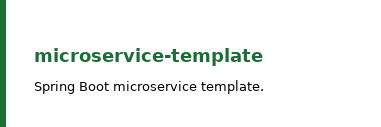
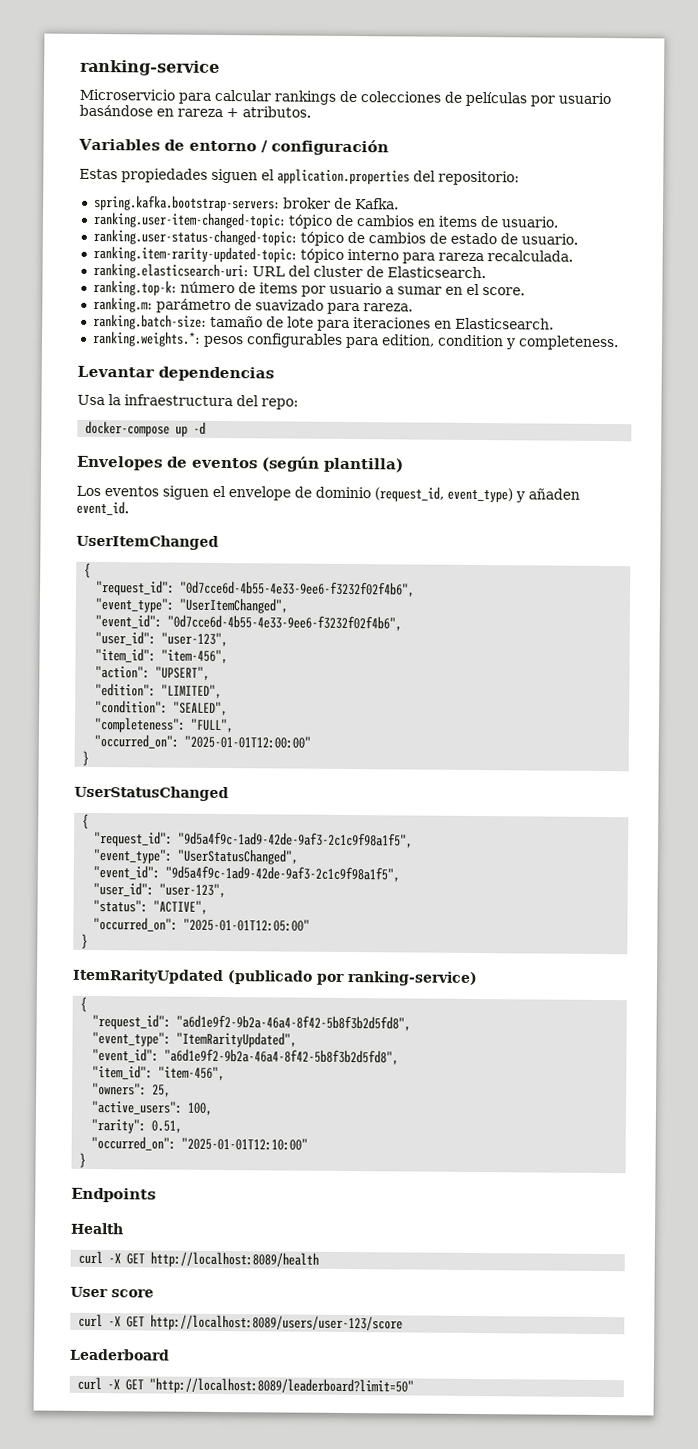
- microservice-template
- Spring Boot microservice template.
+ ranking-service
+ Microservicio para calcular rankings de colecciones de películas por usuario basándose en rareza + atributos.
+ Variables de entorno / configuración
+ Estas propiedades siguen el application.properties del repositorio:
+ spring.kafka.bootstrap-servers: broker de Kafka.
+ ranking.user-item-changed-topic: tópico de cambios en items de usuario.
+ ranking.user-status-changed-topic: tópico de cambios de estado de usuario.
+ ranking.item-rarity-updated-topic: tópico interno para rareza recalculada.
+ ranking.elasticsearch-uri: URL del cluster de Elasticsearch.
+ ranking.top-k: número de items por usuario a sumar en el score.
+ ranking.m: parámetro de suavizado para rareza.
+ ranking.batch-size: tamaño de lote para iteraciones en Elasticsearch.
+ ranking.weights.*: pesos configurables para edition, condition y completeness.
+ Levantar dependencias
+ Usa la infraestructura del repo:
+ docker-compose up -d
+ Envelopes de eventos (según plantilla)
+ Los eventos siguen el envelope de dominio (request_id, event_type) y añaden event_id.
+ UserItemChanged
+ {
+ "request_id": "0d7cce6d-4b55-4e33-9ee6-f3232f02f4b6",
+ "event_type": "UserItemChanged",
+ "event_id": "0d7cce6d-4b55-4e33-9ee6-f3232f02f4b6",
+ "user_id": "user-123",
+ "item_id": "item-456",
+ "action": "UPSERT",
+ "edition": "LIMITED",
+ "condition": "SEALED",
+ "completeness": "FULL",
+ "occurred_on": "2025-01-01T12:00:00"
+ }
+ UserStatusChanged
+ {
+ "request_id": "9d5a4f9c-1ad9-42de-9af3-2c1c9f98a1f5",
+ "event_type": "UserStatusChanged",
+ "event_id": "9d5a4f9c-1ad9-42de-9af3-2c1c9f98a1f5",
+ "user_id": "user-123",
+ "status": "ACTIVE",
+ "occurred_on": "2025-01-01T12:05:00"
+ }
+ ItemRarityUpdated (publicado por ranking-service)
+ {
+ "request_id": "a6d1e9f2-9b2a-46a4-8f42-5b8f3b2d5fd8",
+ "event_type": "ItemRarityUpdated",
+ "event_id": "a6d1e9f2-9b2a-46a4-8f42-5b8f3b2d5fd8",
+ "item_id": "item-456",
+ "owners": 25,
+ "active_users": 100,
+ "rarity": 0.51,
+ "occurred_on": "2025-01-01T12:10:00"
+ }
+ Endpoints
+ Health
+ curl -X GET http://localhost:8089/health
+ User score
+ curl -X GET http://localhost:8089/users/user-123/score
+ Leaderboard
+ curl -X GET "http://localhost:8089/leaderboard?limit=50"

